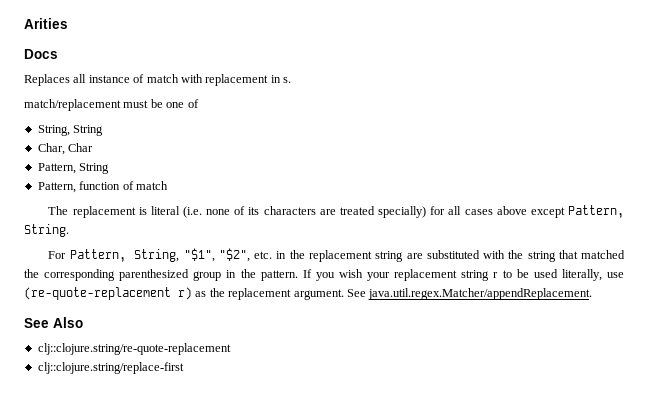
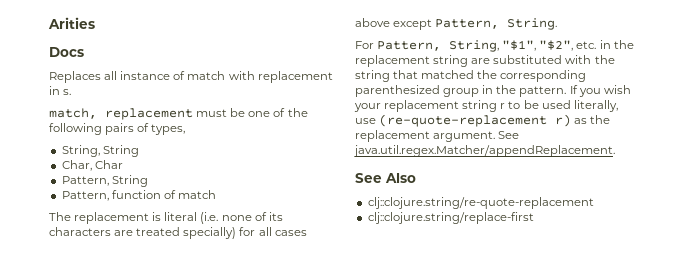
- match/replacement must be one of
+ match, replacement must be one of the following pairs of types,

